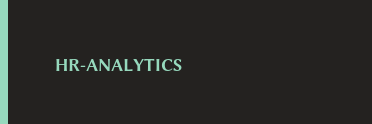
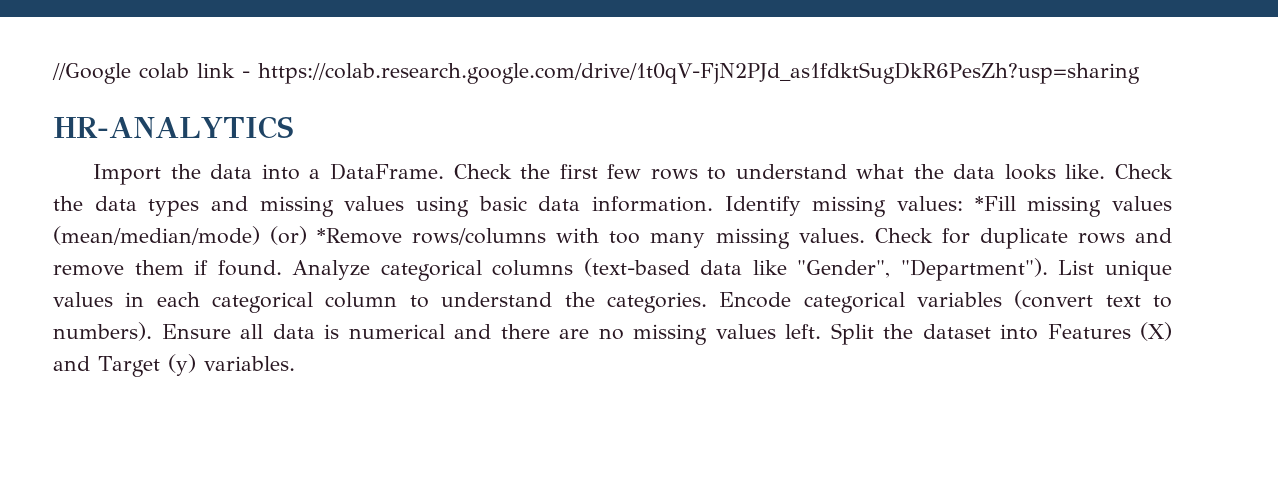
+ //Google colab link - https://colab.research.google.com/drive/1t0qV-FjN2PJd_as1fdktSugDkR6PesZh?usp=sharing
  HR-ANALYTICS
+ Import the data into a DataFrame. Check the first few rows to understand what the data looks like. Check the data types and missing values using basic data information. Identify missing values: *Fill missing values (mean/median/mode) (or) *Remove rows/columns with too many missing values. Check for duplicate rows and remove them if found. Analyze categorical columns (text-based data like "Gender", "Department"). List unique values in each categorical column to understand the categories. Encode categorical variables (convert text to numbers). Ensure all data is numerical and there are no missing values left. Split the dataset into Features (X) and Target (y) variables.

